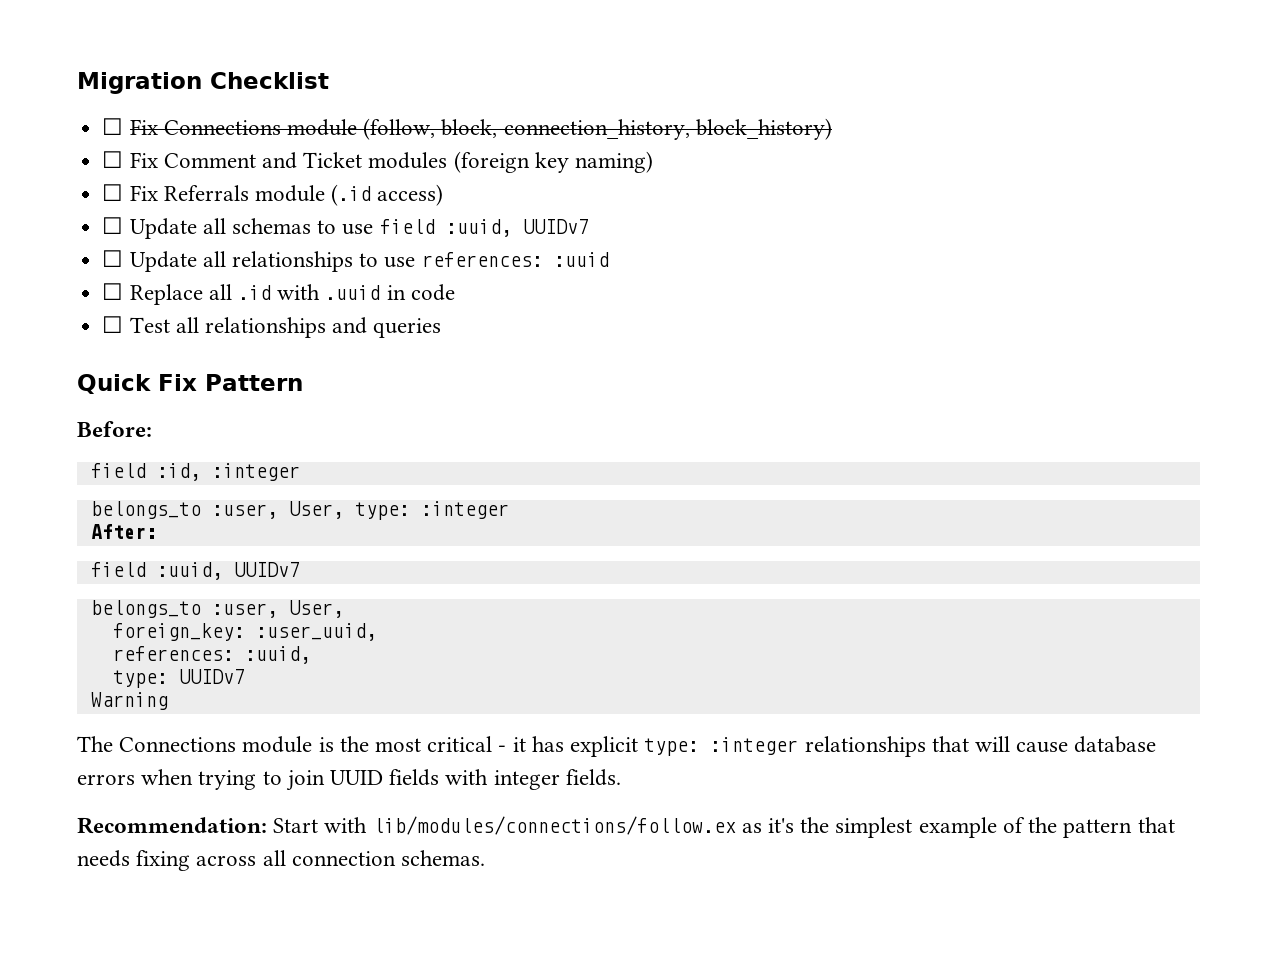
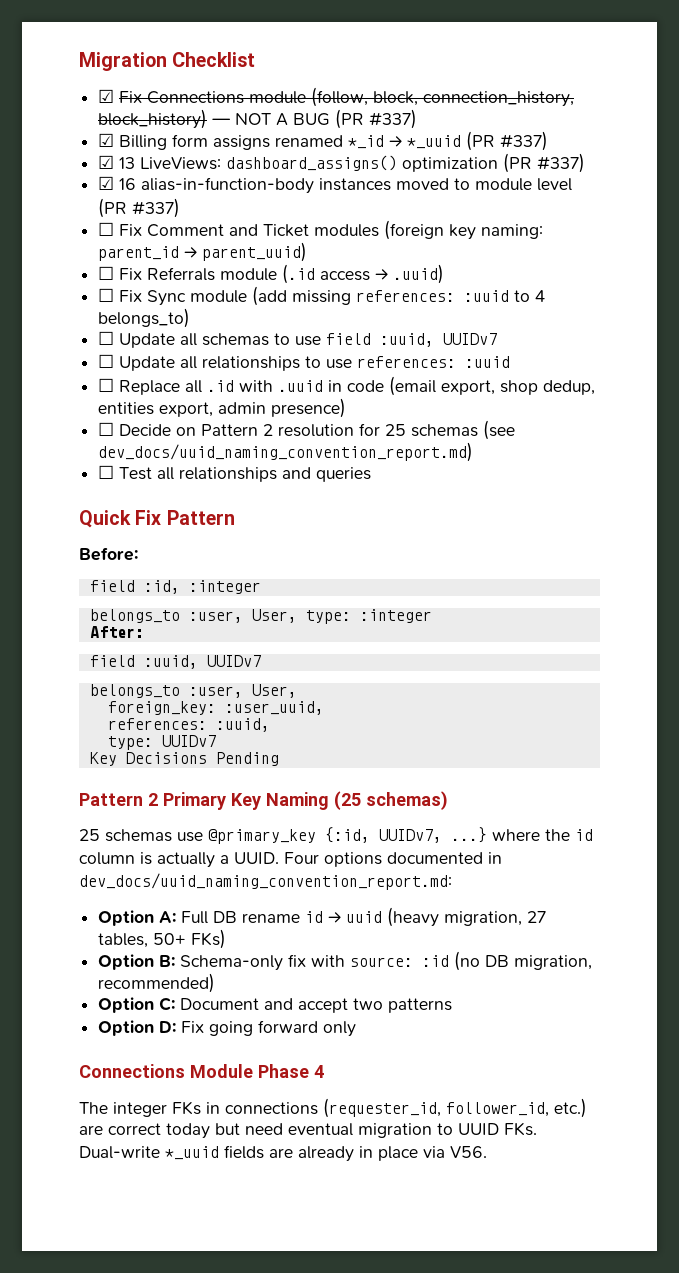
- ☐ Fix Connections module (follow, block, connection_history, block_history)
+ ☑ Fix Connections module (follow, block, connection_history, block_history) — NOT A BUG (PR #337)
+ ☑ Billing form assigns renamed *_id → *_uuid (PR #337)
+ ☑ 13 LiveViews: dashboard_assigns() optimization (PR #337)
+ ☑ 16 alias-in-function-body instances moved to module level (PR #337)
- ☐ Fix Comment and Ticket modules (foreign key naming)
+ ☐ Fix Comment and Ticket modules (foreign key naming: parent_id → parent_uuid)
- ☐ Fix Referrals module (.id access)
+ ☐ Fix Referrals module (.id access → .uuid)
+ ☐ Fix Sync module (add missing references: :uuid to 4 belongs_to)
- ☐ Replace all .id with .uuid in code
+ ☐ Replace all .id with .uuid in code (email export, shop dedup, entities export, admin presence)
+ ☐ Decide on Pattern 2 resolution for 25 schemas (see dev_docs/uuid_naming_convention_report.md)
- Warning
- The Connections module is the most critical - it has explicit type: :integer relationships that will cause database errors when trying to join UUID fields with integer fields.
- Recommendation: Start with lib/modules/connections/follow.ex as it's the simplest example of the pattern that needs fixing across all connection schemas.
+ Key Decisions Pending
+ Pattern 2 Primary Key Naming (25 schemas)
+ 25 schemas use @primary_key {:id, UUIDv7, ...} where the id column is actually a UUID. Four options documented in dev_docs/uuid_naming_convention_report.md:
+ Option A: Full DB rename id → uuid (heavy migration, 27 tables, 50+ FKs)
+ Option B: Schema-only fix with source: :id (no DB migration, recommended)
+ Option C: Document and accept two patterns
+ Option D: Fix going forward only
+ Connections Module Phase 4
+ The integer FKs in connections (requester_id, follower_id, etc.) are correct today but need eventual migration to UUID FKs. Dual-write *_uuid fields are already in place via V56.

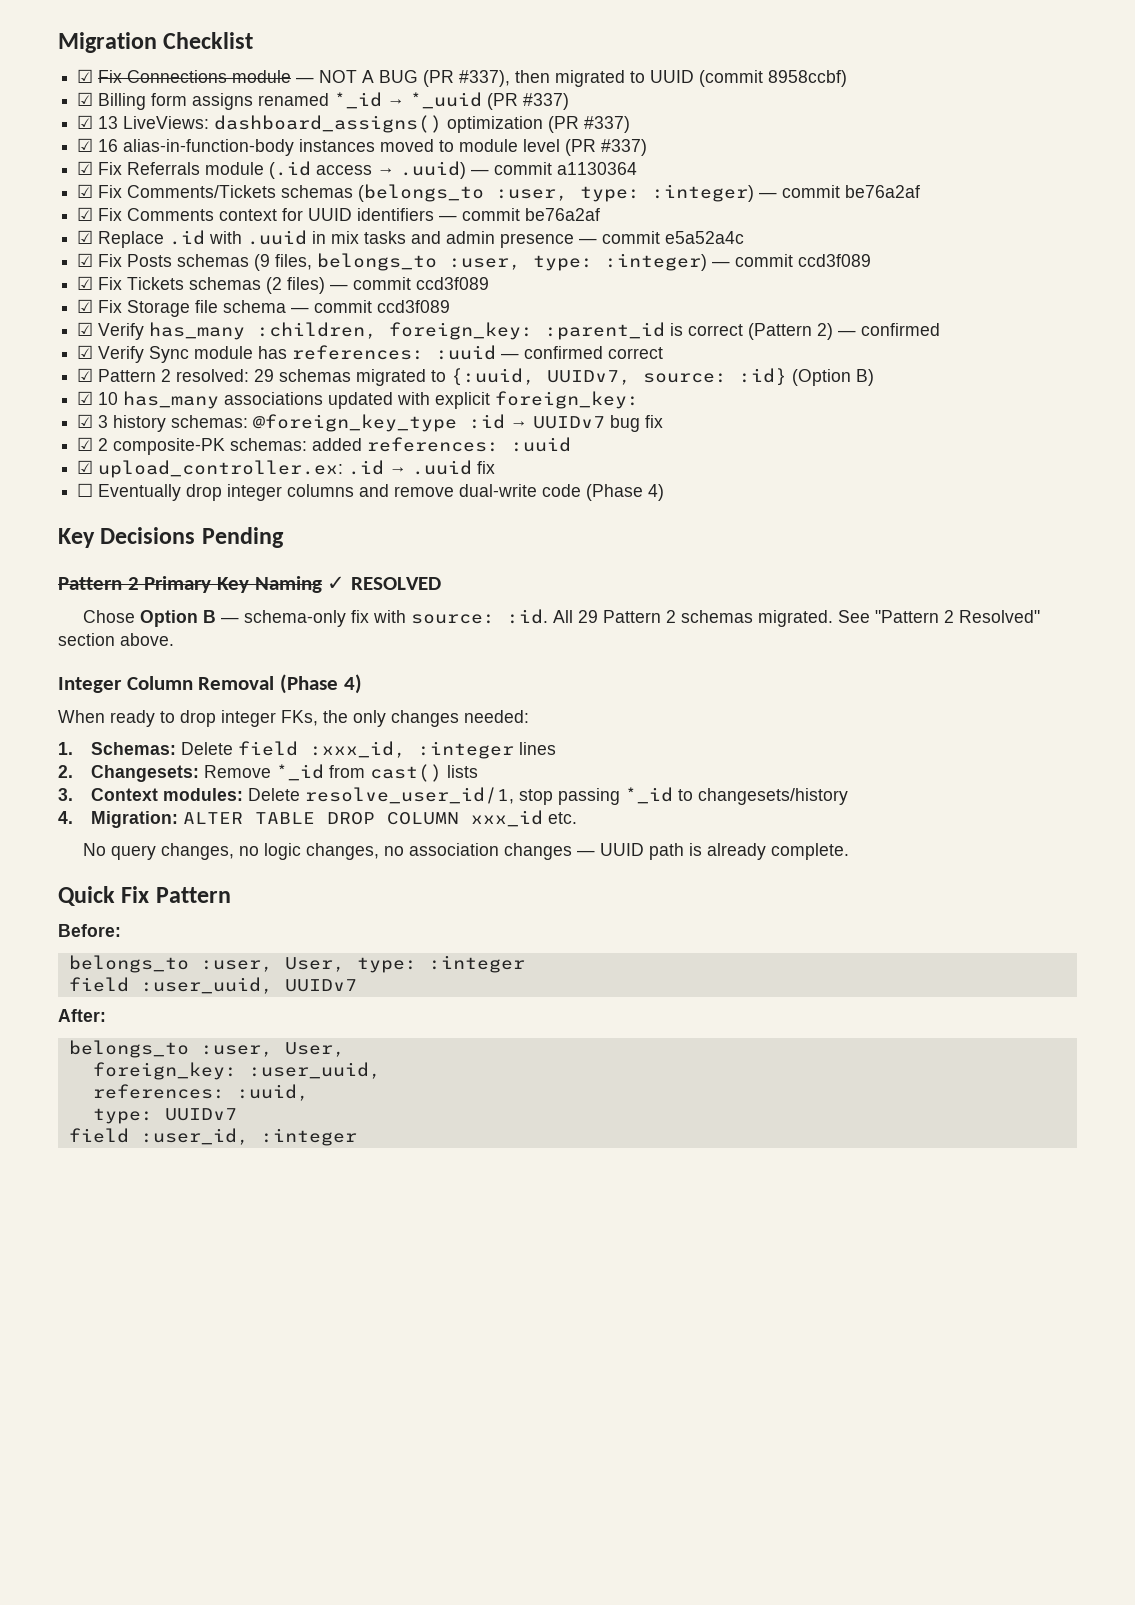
- ☑ Fix Connections module (follow, block, connection_history, block_history) — NOT A BUG (PR #337)
+ ☑ Fix Connections module — NOT A BUG (PR #337), then migrated to UUID (commit 8958ccbf)
- ☐ Fix Comment and Ticket modules (foreign key naming: parent_id → parent_uuid)
- ☐ Fix Referrals module (.id access → .uuid)
- ☐ Fix Sync module (add missing references: :uuid to 4 belongs_to)
- ☐ Update all schemas to use field :uuid, UUIDv7
- ☐ Update all relationships to use references: :uuid
- ☐ Replace all .id with .uuid in code (email export, shop dedup, entities export, admin presence)
- ☐ Decide on Pattern 2 resolution for 25 schemas (see dev_docs/uuid_naming_convention_report.md)
- ☐ Test all relationships and queries
+ ☑ Fix Referrals module (.id access → .uuid) — commit a1130364
+ ☑ Fix Comments/Tickets schemas (belongs_to :user, type: :integer) — commit be76a2af
+ ☑ Fix Comments context for UUID identifiers — commit be76a2af
+ ☑ Replace .id with .uuid in mix tasks and admin presence — commit e5a52a4c
+ ☑ Fix Posts schemas (9 files, belongs_to :user, type: :integer) — commit ccd3f089
+ ☑ Fix Tickets schemas (2 files) — commit ccd3f089
+ ☑ Fix Storage file schema — commit ccd3f089
+ ☑ Verify has_many :children, foreign_key: :parent_id is correct (Pattern 2) — confirmed
+ ☑ Verify Sync module has references: :uuid — confirmed correct
+ ☑ Pattern 2 resolved: 29 schemas migrated to {:uuid, UUIDv7, source: :id} (Option B)
+ ☑ 10 has_many associations updated with explicit foreign_key:
+ ☑ 3 history schemas: @foreign_key_type :id → UUIDv7 bug fix
+ ☑ 2 composite-PK schemas: added references: :uuid
+ ☑ upload_controller.ex: .id → .uuid fix
+ ☐ Eventually drop integer columns and remove dual-write code (Phase 4)
+ Key Decisions Pending
+ Pattern 2 Primary Key Naming ✓ RESOLVED
+ Chose Option B — schema-only fix with source: :id. All 29 Pattern 2 schemas migrated. See "Pattern 2 Resolved" section above.
+ Integer Column Removal (Phase 4)
+ When ready to drop integer FKs, the only changes needed:
+ 1. Schemas: Delete field :xxx_id, :integer lines
+ 2. Changesets: Remove *_id from cast() lists
+ 3. Context modules: Delete resolve_user_id/1, stop passing *_id to changesets/history
+ 4. Migration: ALTER TABLE DROP COLUMN xxx_id etc.
+ No query changes, no logic changes, no association changes — UUID path is already complete.
- field :id, :integer
+ field :user_uuid, UUIDv7
  After:
- field :uuid, UUIDv7
- Key Decisions Pending
- Pattern 2 Primary Key Naming (25 schemas)
- 25 schemas use @primary_key {:id, UUIDv7, ...} where the id column is actually a UUID. Four options documented in dev_docs/uuid_naming_convention_report.md:
- Option A: Full DB rename id → uuid (heavy migration, 27 tables, 50+ FKs)
- Option B: Schema-only fix with source: :id (no DB migration, recommended)
- Option C: Document and accept two patterns
- Option D: Fix going forward only
- Connections Module Phase 4
- The integer FKs in connections (requester_id, follower_id, etc.) are correct today but need eventual migration to UUID FKs. Dual-write *_uuid fields are already in place via V56.
+ field :user_id, :integer

